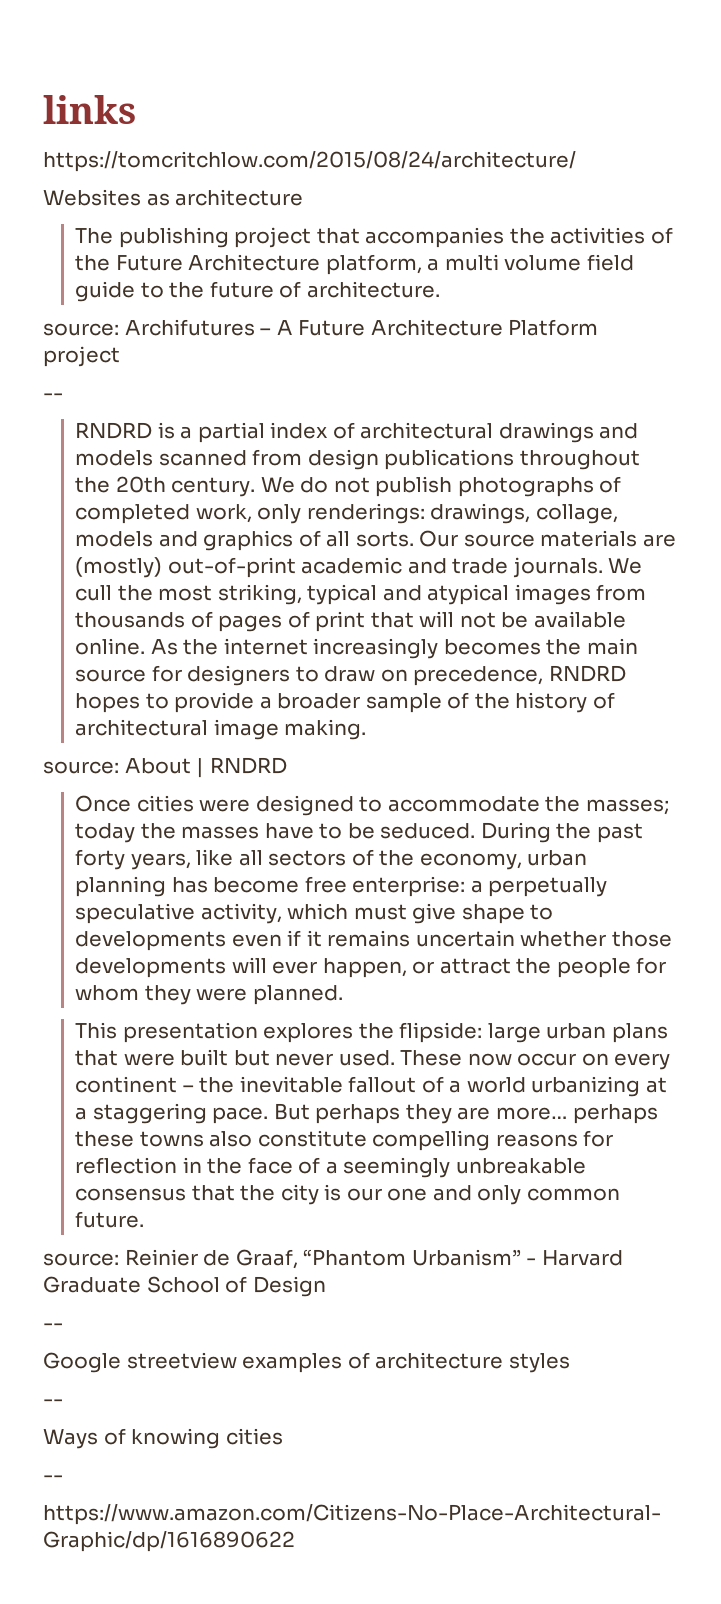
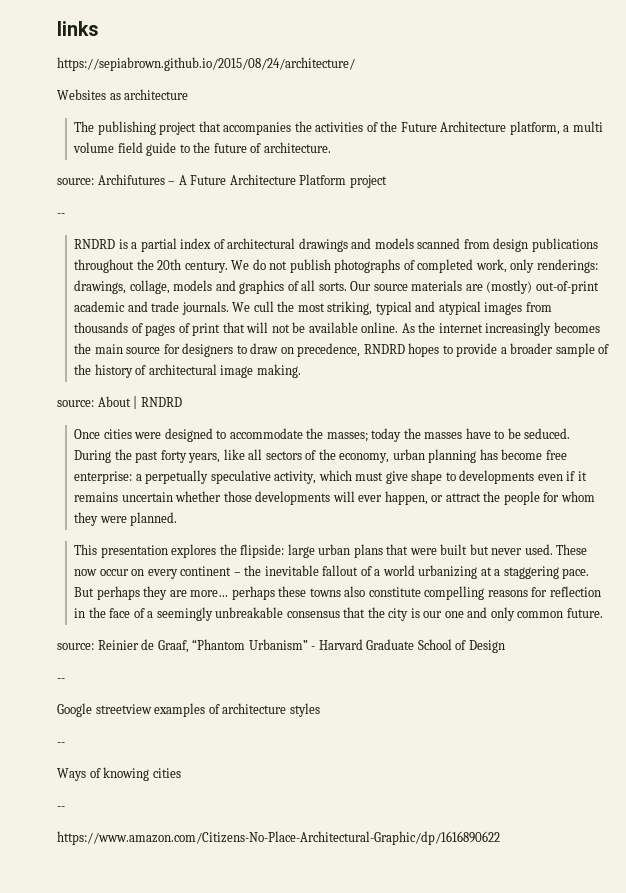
- https://tomcritchlow.com/2015/08/24/architecture/
+ https://sepiabrown.github.io/2015/08/24/architecture/

